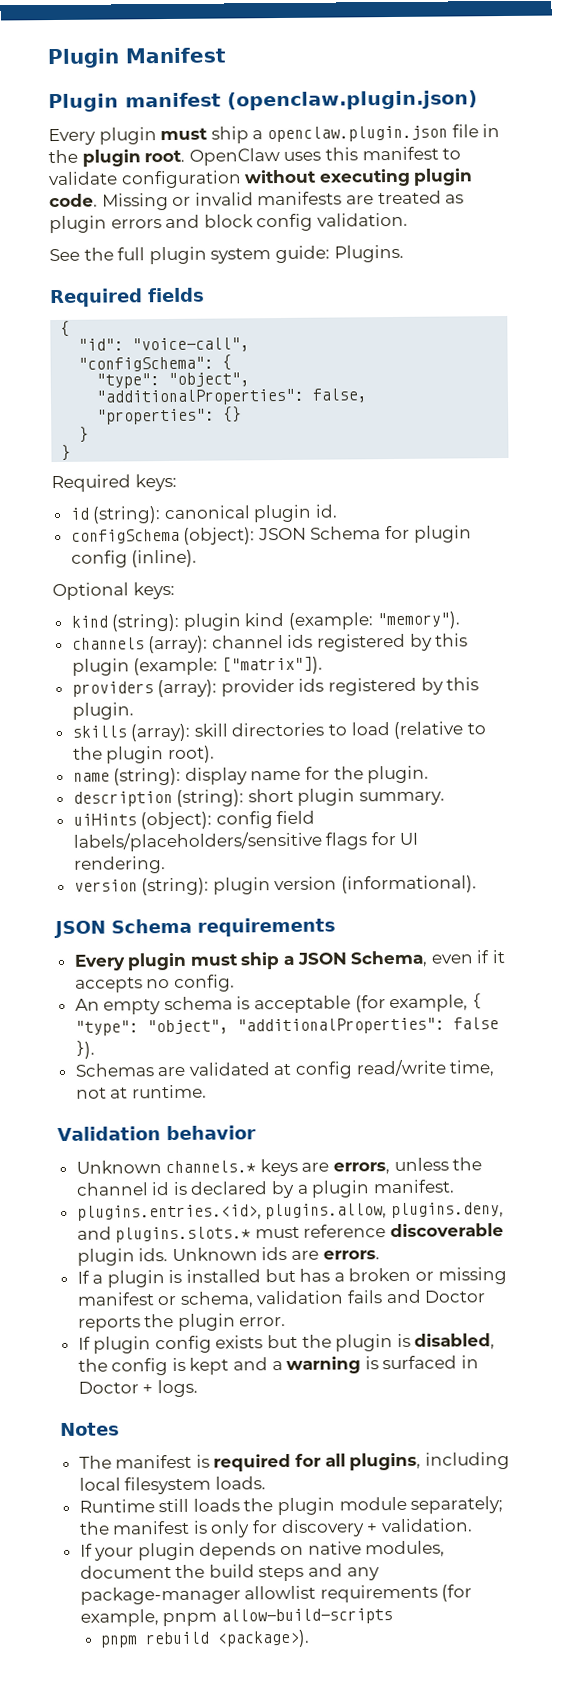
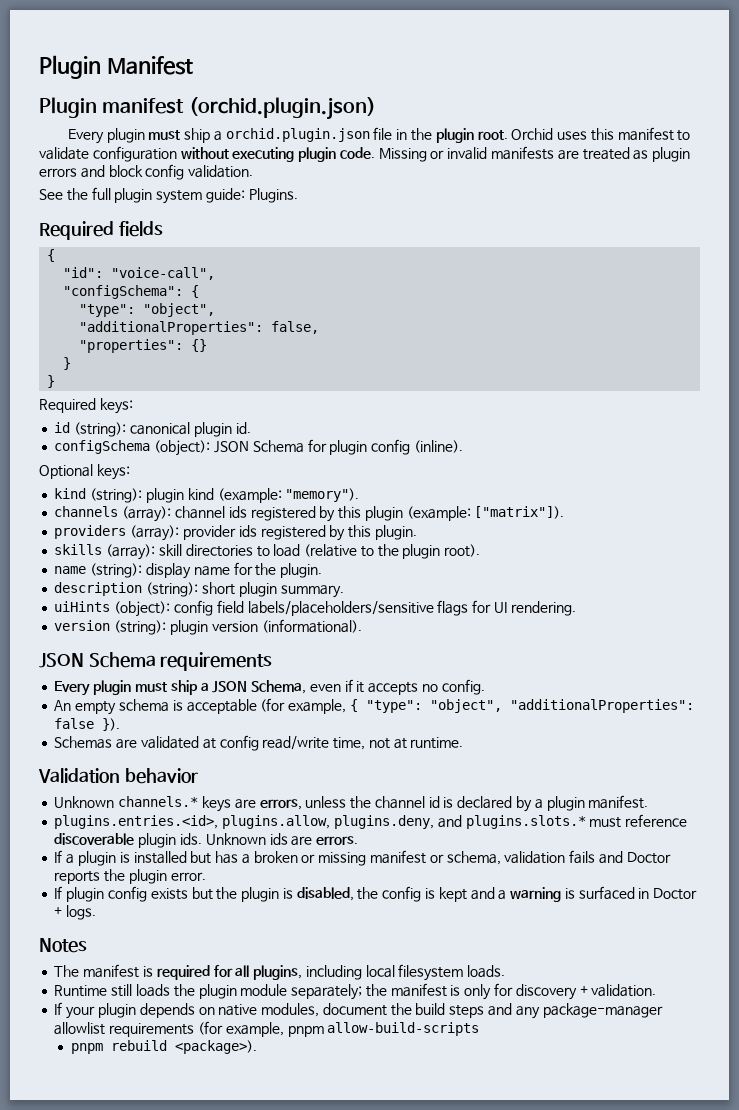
- Plugin manifest (openclaw.plugin.json)
- Every plugin must ship a openclaw.plugin.json file in the plugin root.
+ Plugin manifest (orchid.plugin.json)
+ Every plugin must ship a orchid.plugin.json file in the plugin root.
- OpenClaw uses this manifest to validate configuration without executing plugin code.
+ Orchid uses this manifest to validate configuration without executing plugin code.

